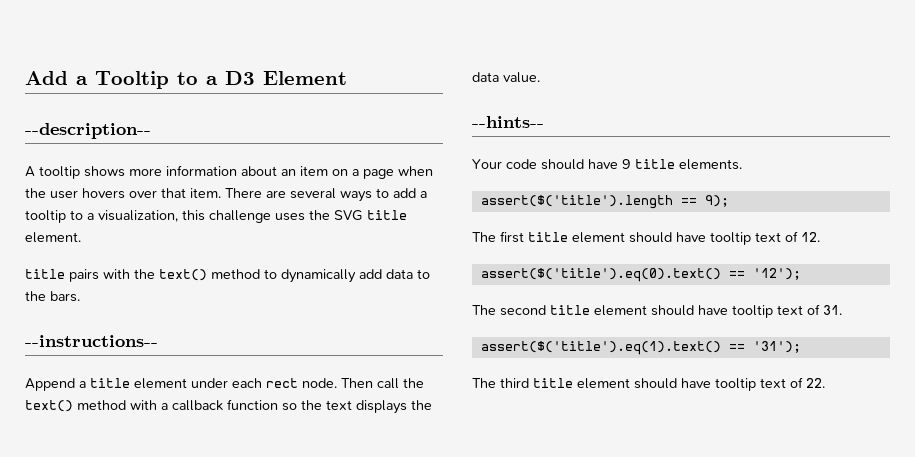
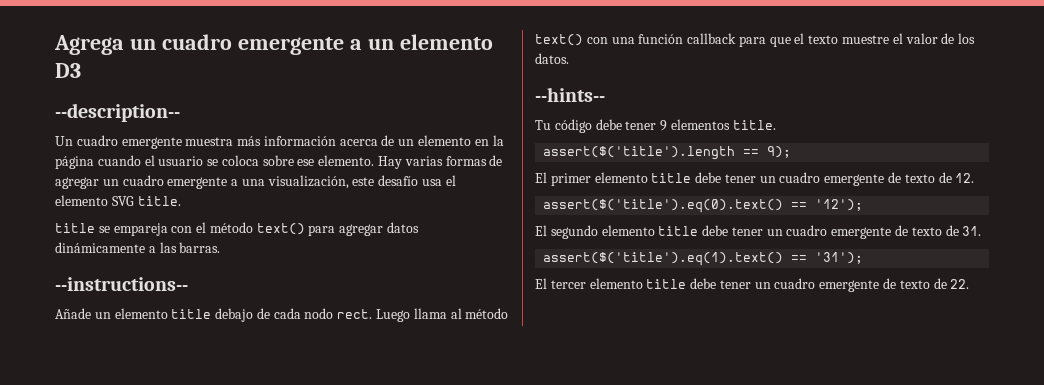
- Add a Tooltip to a D3 Element
+ Agrega un cuadro emergente a un elemento D3
- A tooltip shows more information about an item on a page when the user hovers over that item. There are several ways to add a tooltip to a visualization, this challenge uses the SVG title element.
- title pairs with the text() method to dynamically add data to the bars.
+ Un cuadro emergente muestra más información acerca de un elemento en la página cuando el usuario se coloca sobre ese elemento. Hay varias formas de agregar un cuadro emergente a una visualización, este desafío usa el elemento SVG title.
+ title se empareja con el método text() para agregar datos dinámicamente a las barras.
  --instructions--
- Append a title element under each rect node. Then call the text() method with a callback function so the text displays the data value.
+ Añade un elemento title debajo de cada nodo rect. Luego llama al método text() con una función callback para que el texto muestre el valor de los datos.
  --hints--
- Your code should have 9 title elements.
+ Tu código debe tener 9 elementos title.
  assert($('title').length == 9);
- The first title element should have tooltip text of 12.
+ El primer elemento title debe tener un cuadro emergente de texto de 12.
  assert($('title').eq(0).text() == '12');
- The second title element should have tooltip text of 31.
+ El segundo elemento title debe tener un cuadro emergente de texto de 31.
  assert($('title').eq(1).text() == '31');
- The third title element should have tooltip text of 22.
+ El tercer elemento title debe tener un cuadro emergente de texto de 22.

